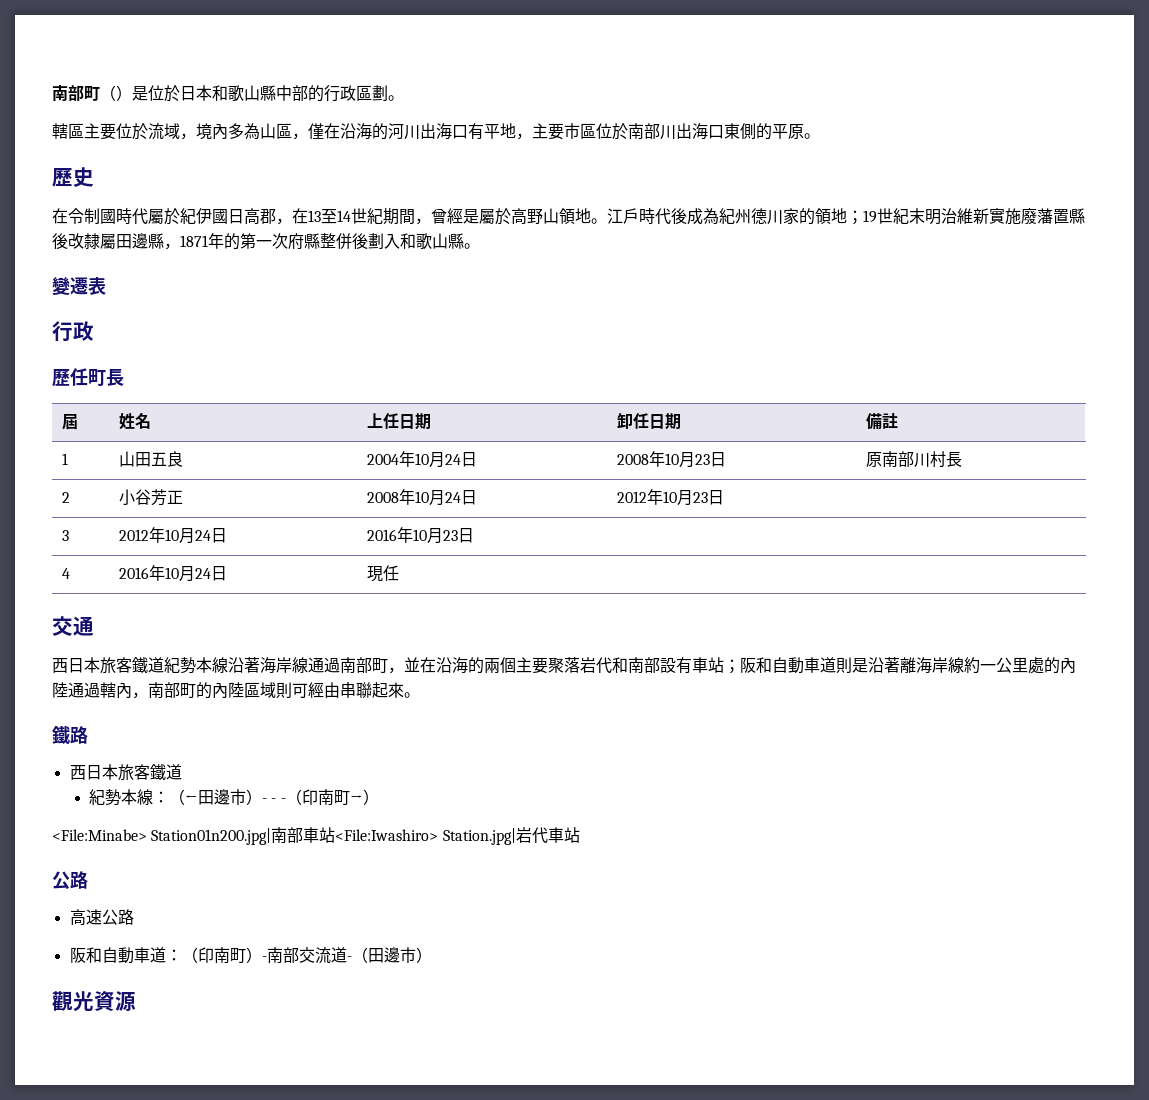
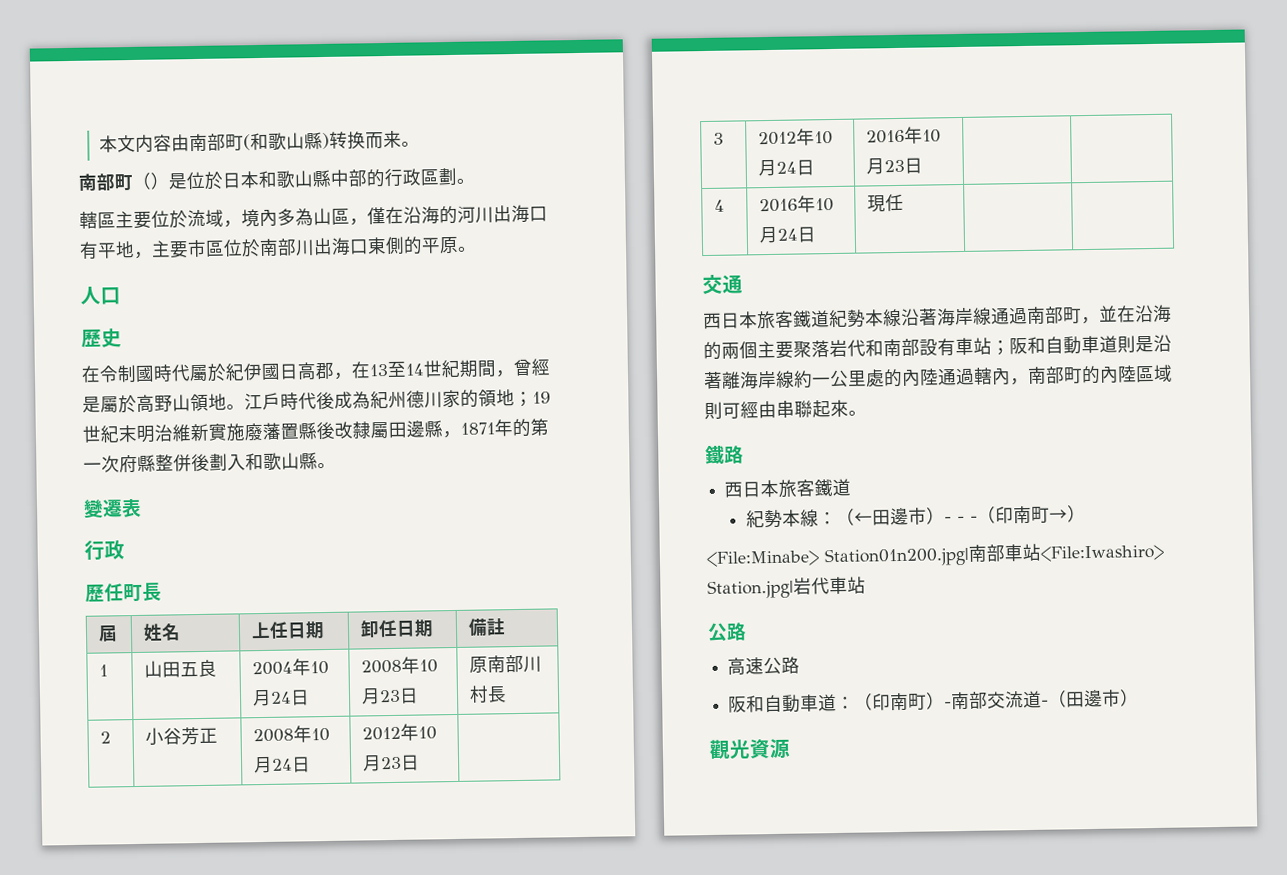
+ 本文内容由南部町(和歌山縣)转换而来。
+ 人口

